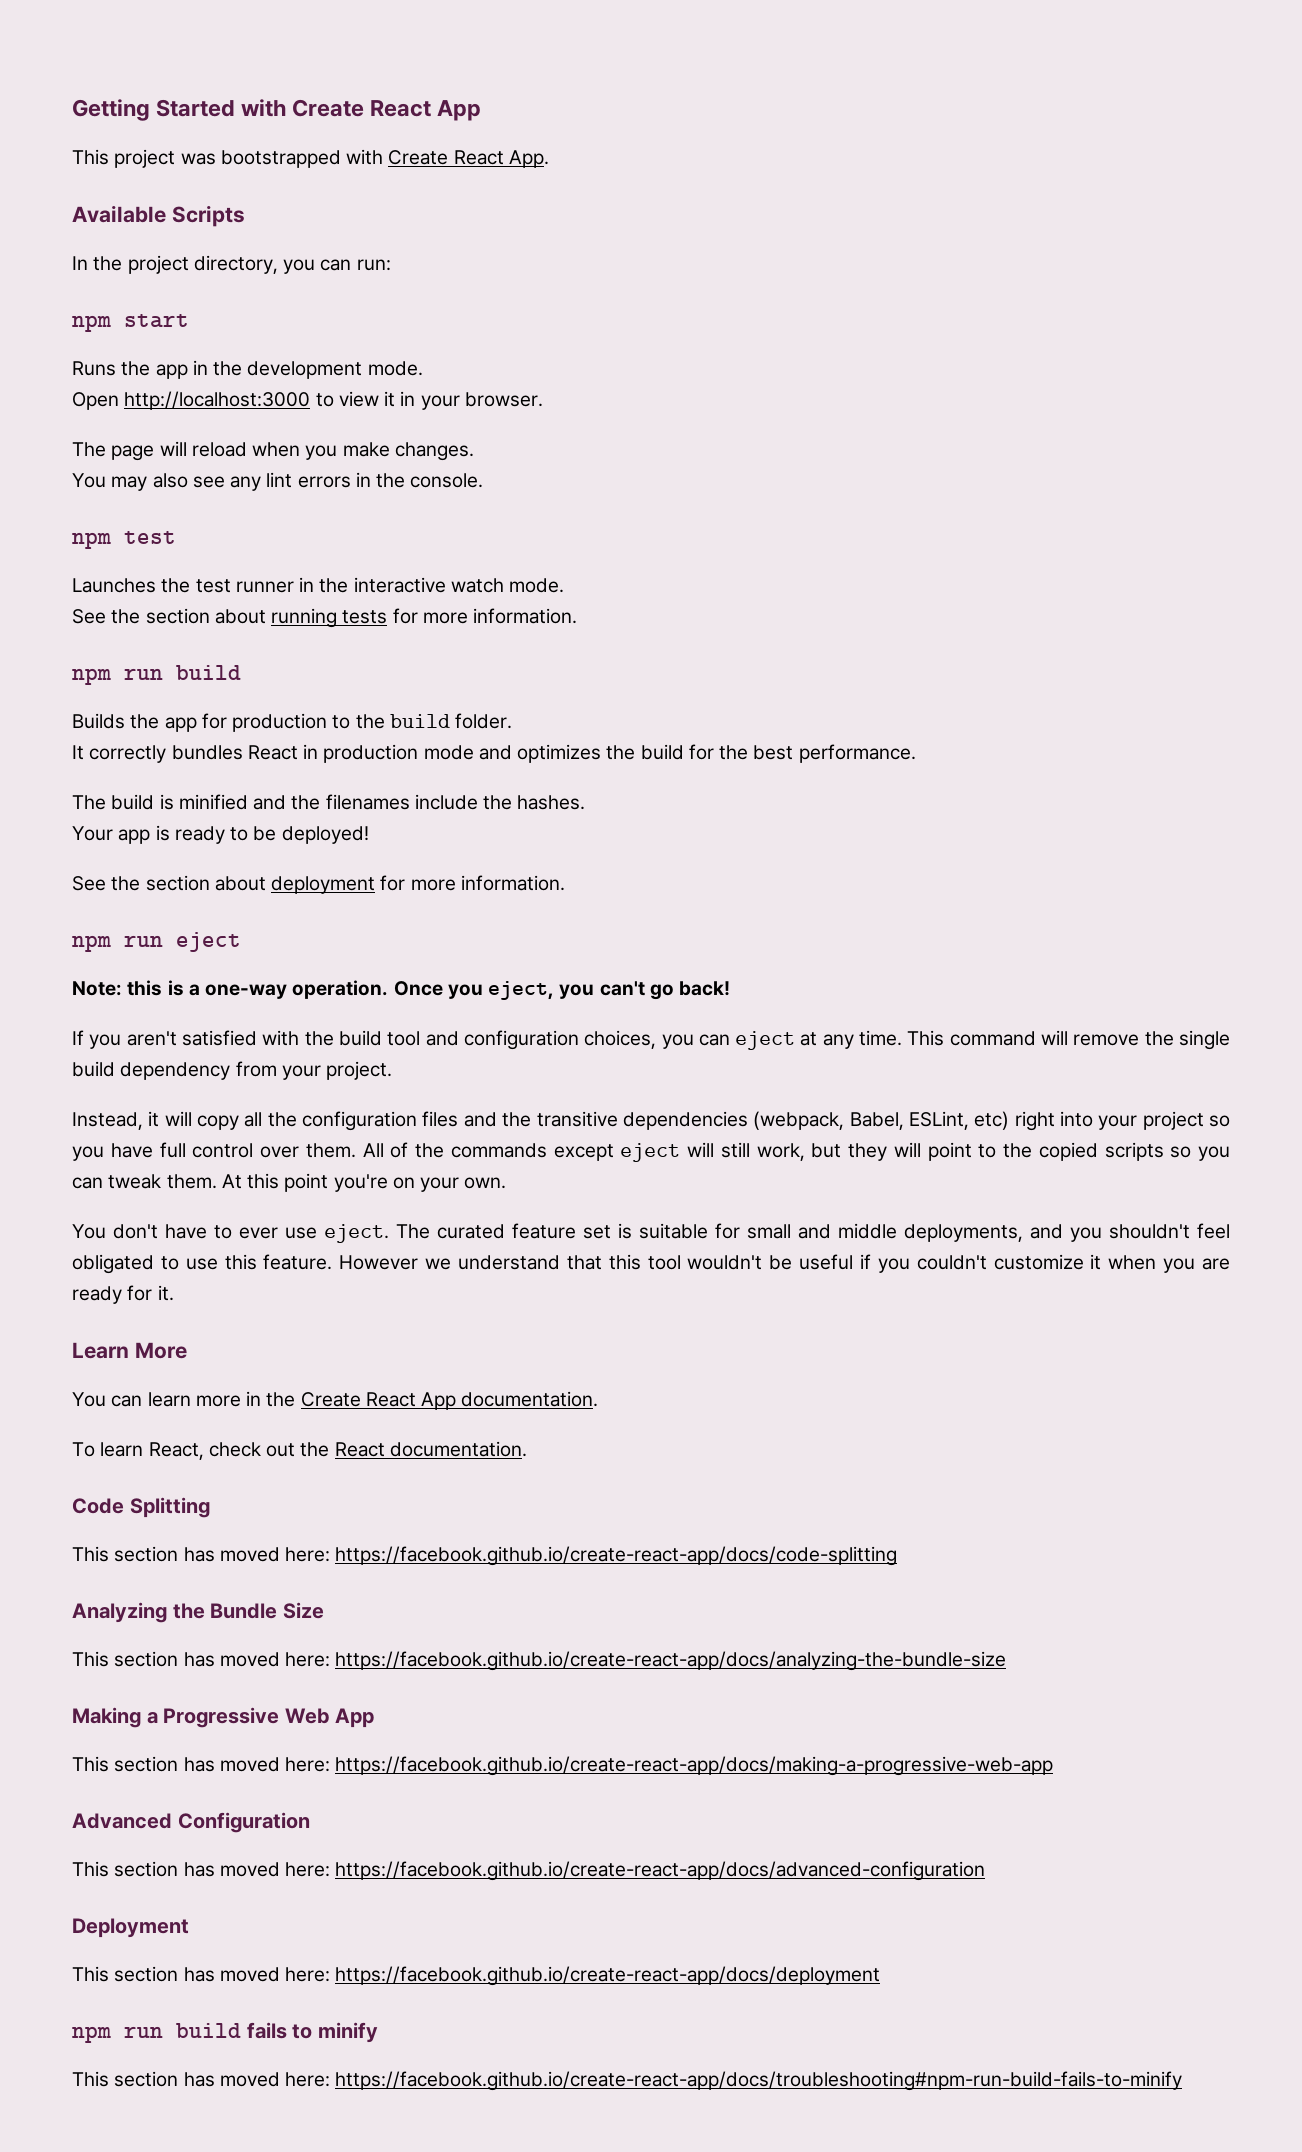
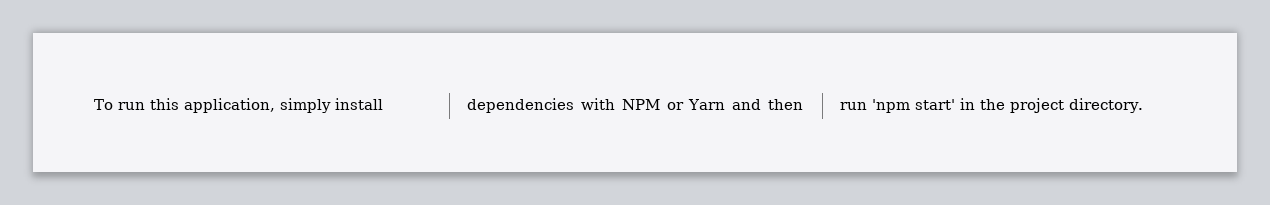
- Getting Started with Create React App
- This project was bootstrapped with Create React App.
- Available Scripts
- In the project directory, you can run:
- npm start
- Runs the app in the development mode.
- Open http://localhost:3000 to view it in your browser.
- The page will reload when you make changes.
- You may also see any lint errors in the console.
- npm test
- Launches the test runner in the interactive watch mode.
- See the section about running tests for more information.
- npm run build
- Builds the app for production to the build folder.
- It correctly bundles React in production mode and optimizes the build for the best performance.
- The build is minified and the filenames include the hashes.
- Your app is ready to be deployed!
- See the section about deployment for more information.
- npm run eject
- Note: this is a one-way operation. Once you eject, you can't go back!
- If you aren't satisfied with the build tool and configuration choices, you can eject at any time. This command will remove the single build dependency from your project.
- Instead, it will copy all the configuration files and the transitive dependencies (webpack, Babel, ESLint, etc) right into your project so you have full control over them. All of the commands except eject will still work, but they will point to the copied scripts so you can tweak them. At this point you're on your own.
- You don't have to ever use eject. The curated feature set is suitable for small and middle deployments, and you shouldn't feel obligated to use this feature. However we understand that this tool wouldn't be useful if you couldn't customize it when you are ready for it.
- Learn More
- You can learn more in the Create React App documentation.
- To learn React, check out the React documentation.
- Code Splitting
- This section has moved here: https://facebook.github.io/create-react-app/docs/code-splitting
- Analyzing the Bundle Size
- This section has moved here: https://facebook.github.io/create-react-app/docs/analyzing-the-bundle-size
- Making a Progressive Web App
- This section has moved here: https://facebook.github.io/create-react-app/docs/making-a-progressive-web-app
- Advanced Configuration
- This section has moved here: https://facebook.github.io/create-react-app/docs/advanced-configuration
- Deployment
- This section has moved here: https://facebook.github.io/create-react-app/docs/deployment
- npm run build fails to minify
- This section has moved here: https://facebook.github.io/create-react-app/docs/troubleshooting#npm-run-build-fails-to-minify
+ To run this application, simply install dependencies with NPM or Yarn and then run 'npm start' in the project directory.

